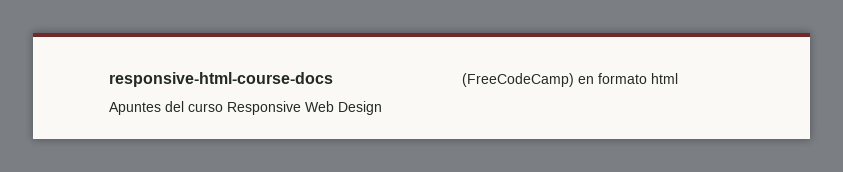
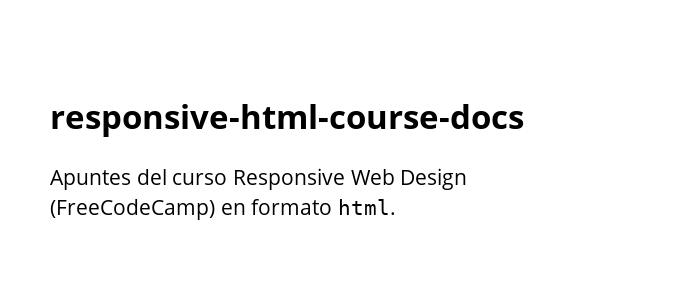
- Apuntes del curso Responsive Web Design (FreeCodeCamp) en formato html
+ Apuntes del curso Responsive Web Design (FreeCodeCamp) en formato html.

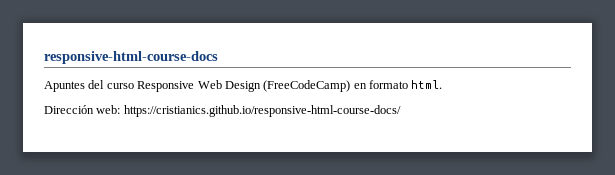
+ Dirección web: https://cristianics.github.io/responsive-html-course-docs/

